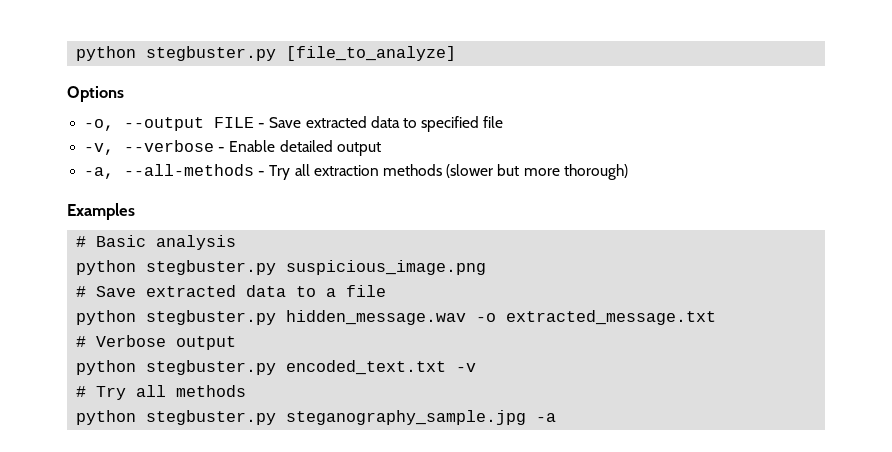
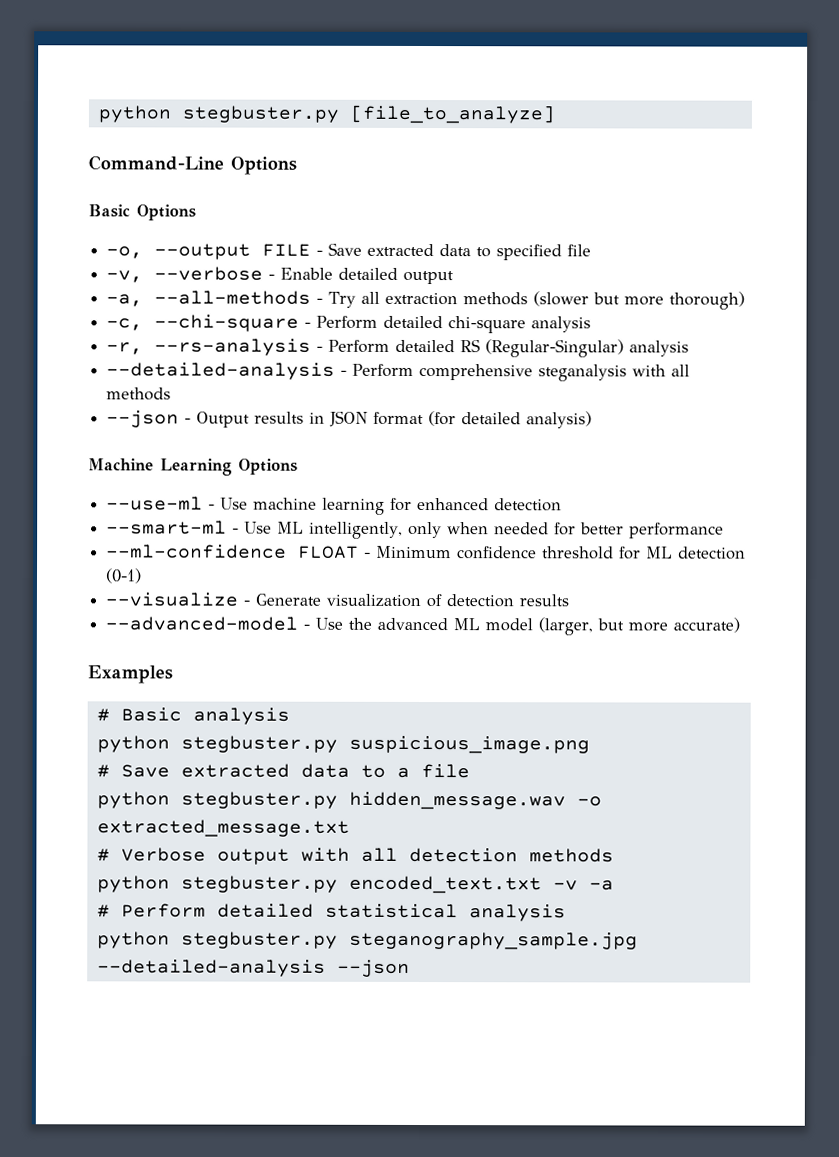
- Options
+ Command-Line Options
+ Basic Options
+ -c, --chi-square - Perform detailed chi-square analysis
+ -r, --rs-analysis - Perform detailed RS (Regular-Singular) analysis
+ --detailed-analysis - Perform comprehensive steganalysis with all methods
+ --json - Output results in JSON format (for detailed analysis)
+ Machine Learning Options
+ --use-ml - Use machine learning for enhanced detection
+ --smart-ml - Use ML intelligently, only when needed for better performance
+ --ml-confidence FLOAT - Minimum confidence threshold for ML detection (0-1)
+ --visualize - Generate visualization of detection results
+ --advanced-model - Use the advanced ML model (larger, but more accurate)
- # Verbose output
+ # Verbose output with all detection methods
- python stegbuster.py encoded_text.txt -v
- # Try all methods
+ python stegbuster.py encoded_text.txt -v -a
+ # Perform detailed statistical analysis
- python stegbuster.py steganography_sample.jpg -a
+ python stegbuster.py steganography_sample.jpg --detailed-analysis --json

